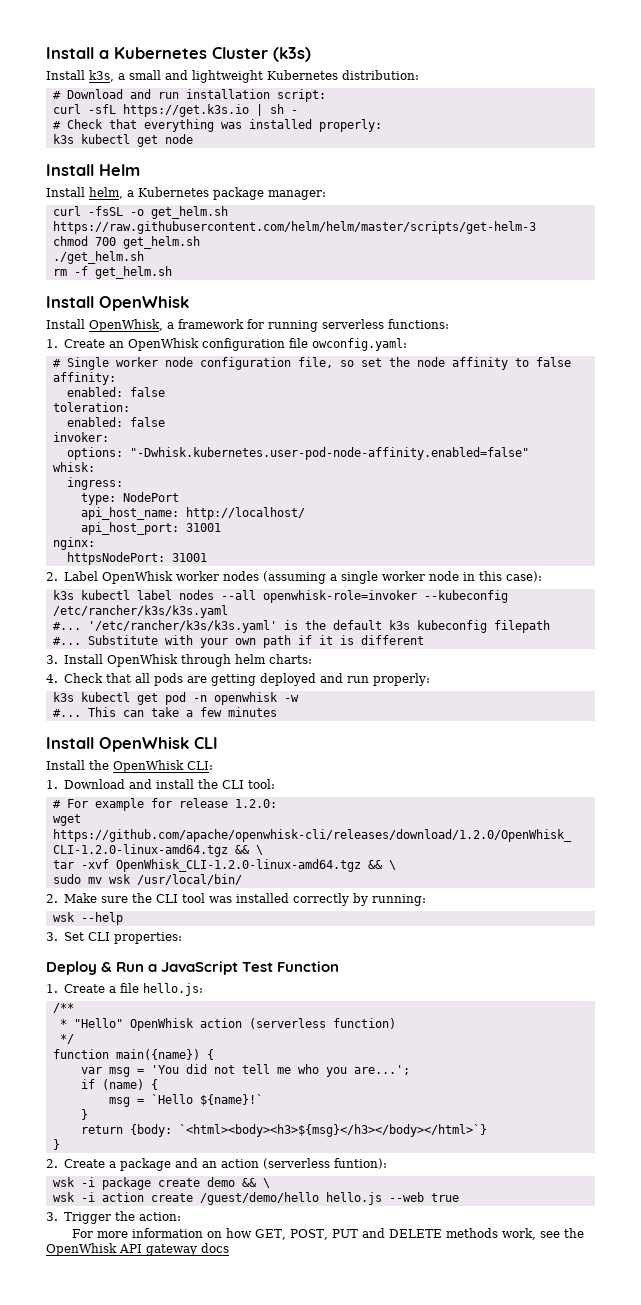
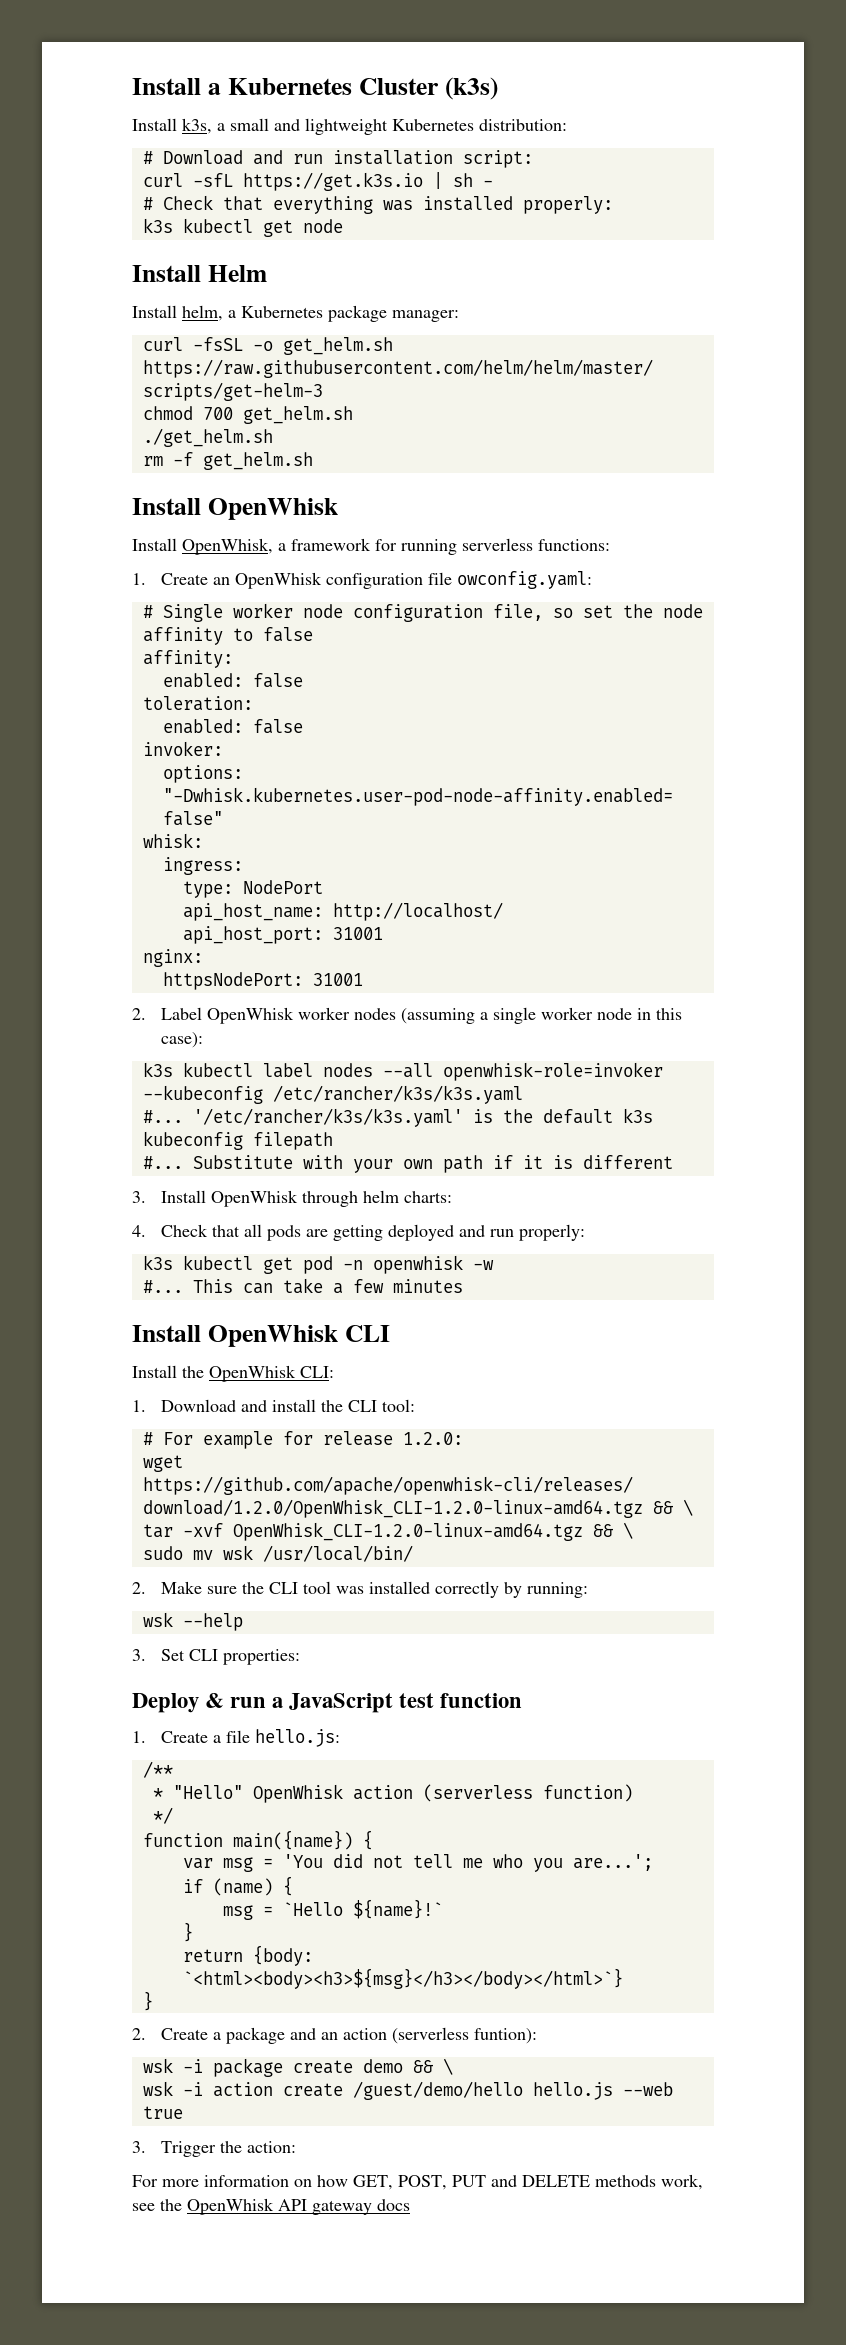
- Deploy & Run a JavaScript Test Function
+ Deploy & run a JavaScript test function

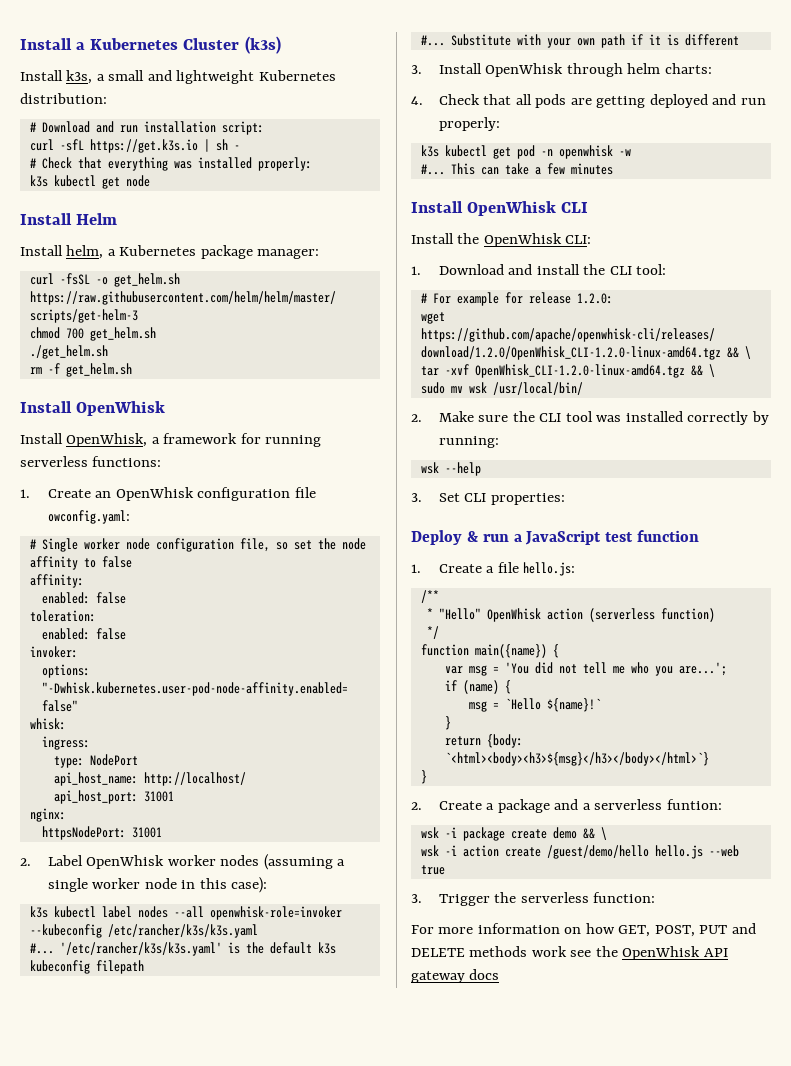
- 2. Create a package and an action (serverless funtion):
+ 2. Create a package and a serverless funtion:
- 3. Trigger the action:
+ 3. Trigger the serverless function:
- For more information on how GET, POST, PUT and DELETE methods work, see the OpenWhisk API gateway docs
+ For more information on how GET, POST, PUT and DELETE methods work see the OpenWhisk API gateway docs

